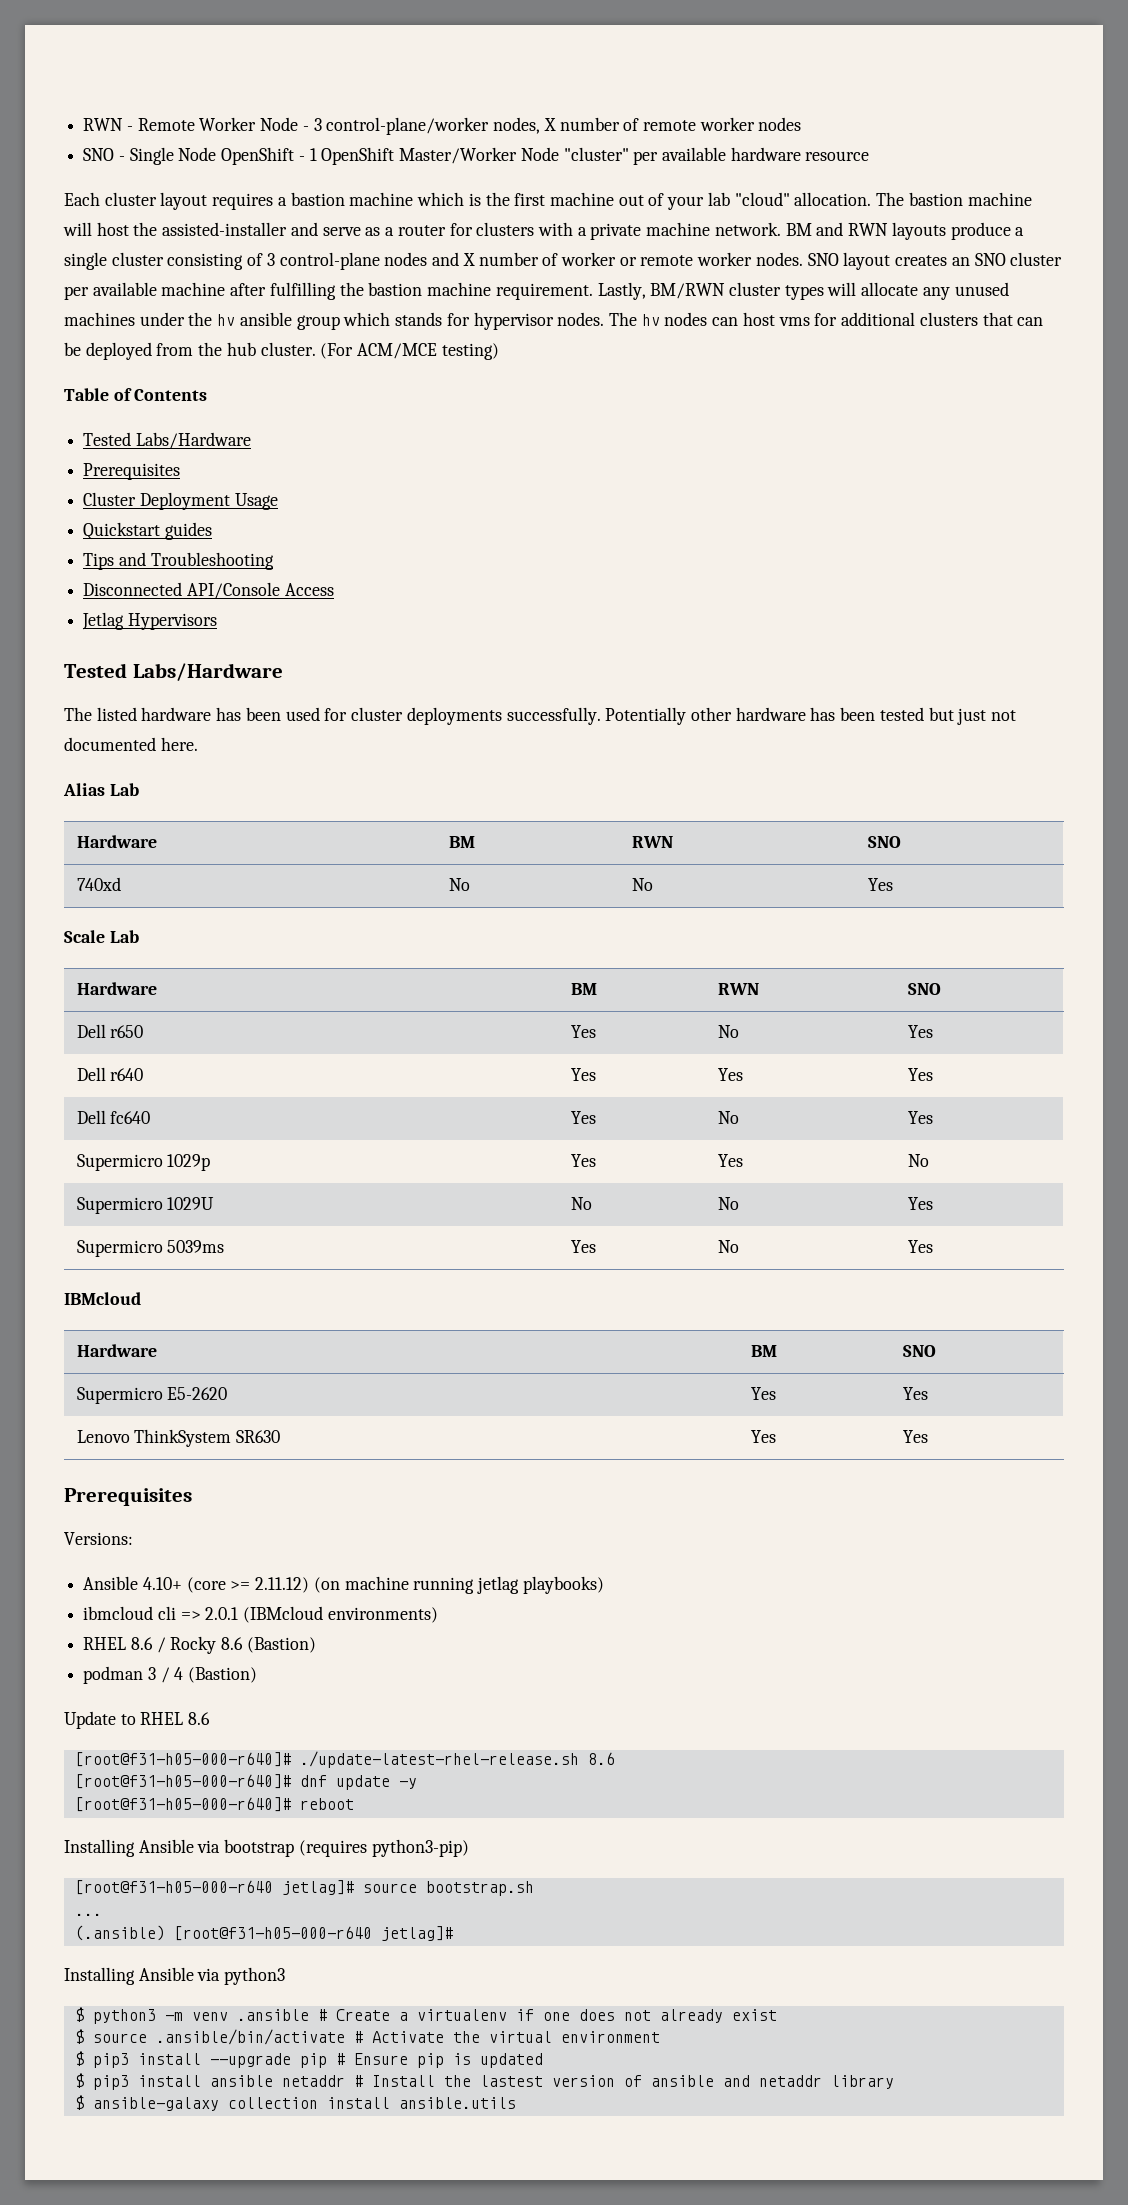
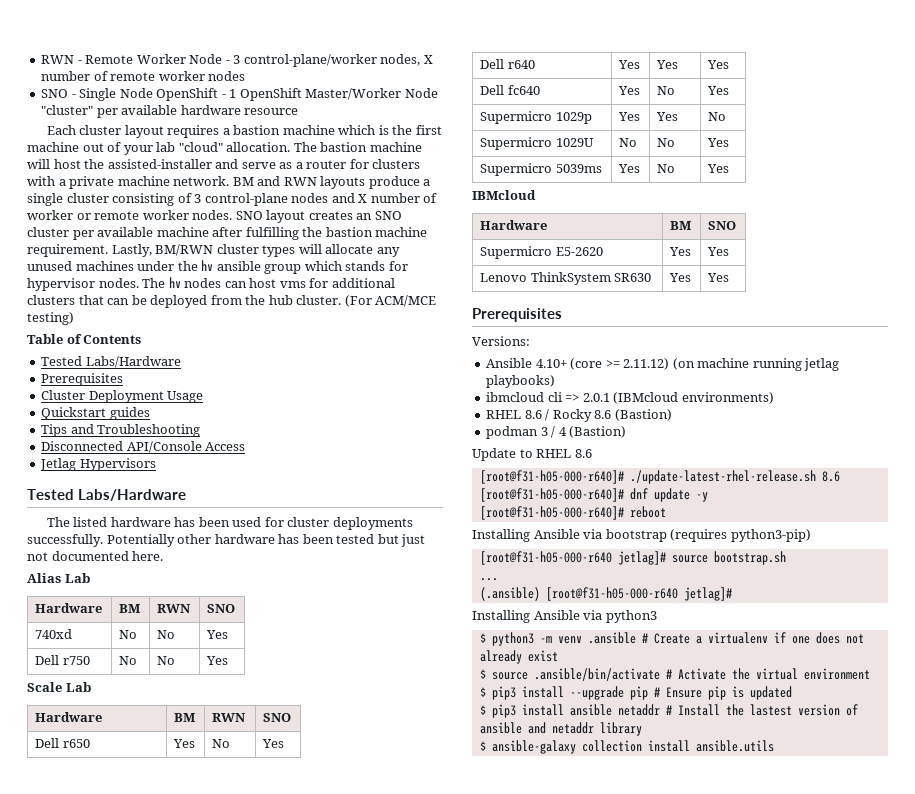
+ Dell r750 | No | No | Yes

